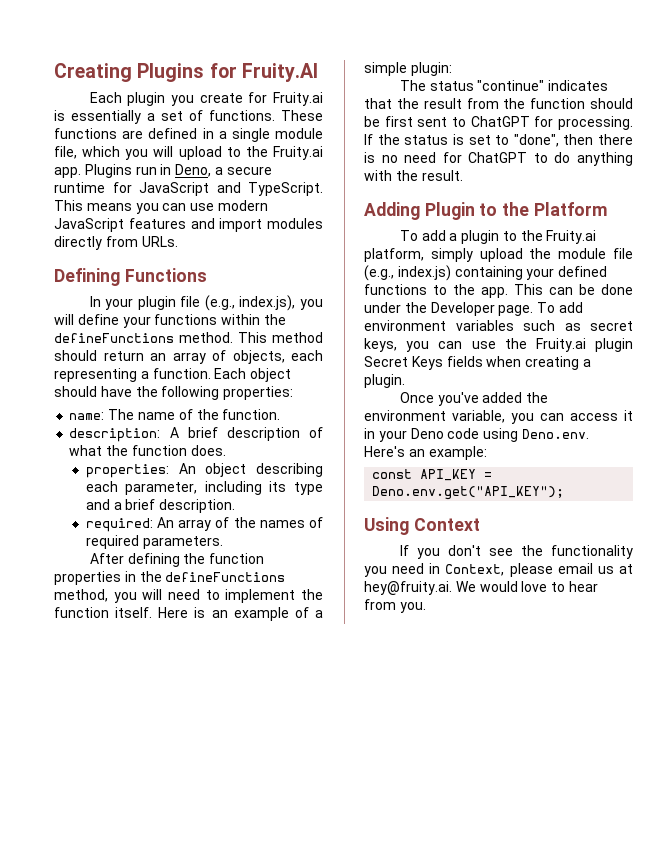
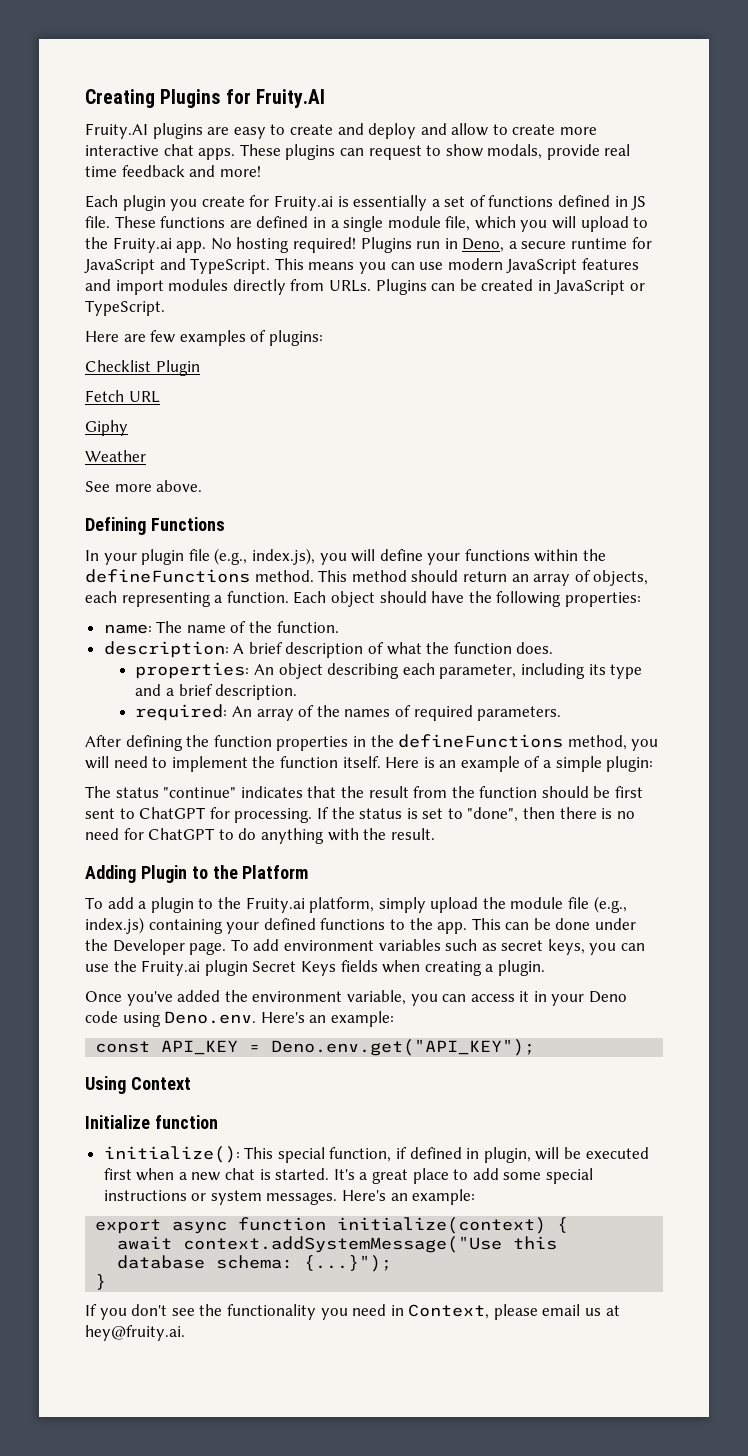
+ Fruity.AI plugins are easy to create and deploy and allow to create more interactive chat apps. These plugins can request to show modals, provide real time feedback and more!
- Each plugin you create for Fruity.ai is essentially a set of functions.
+ Each plugin you create for Fruity.ai is essentially a set of functions defined in JS file.
+ No hosting required!
+ Plugins can be created in JavaScript or TypeScript.
+ Here are few examples of plugins:
+ Checklist Plugin
+ Fetch URL
+ Giphy
+ Weather
+ See more above.
+ Initialize function
+ initialize(): This special function, if defined in plugin, will be executed first when a new chat is started. It's a great place to add some special instructions or system messages. Here's an example:
+ export async function initialize(context) {
+ await context.addSystemMessage("Use this database schema: {...}");
+ }
- If you don't see the functionality you need in Context, please email us at hey@fruity.ai. We would love to hear from you.
+ If you don't see the functionality you need in Context, please email us at hey@fruity.ai.

